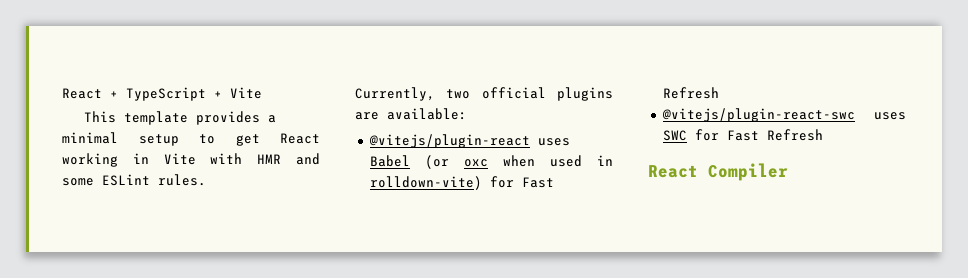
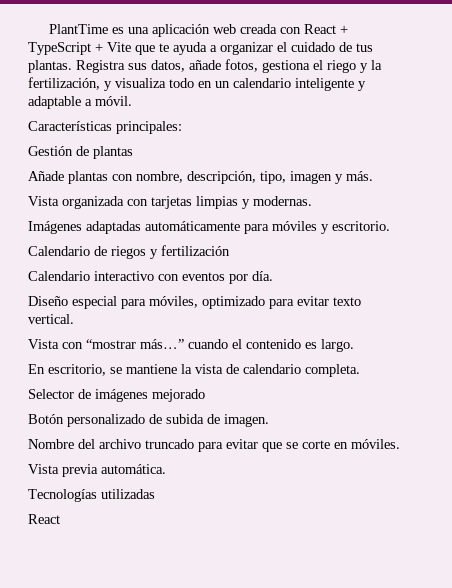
- React + TypeScript + Vite
- This template provides a minimal setup to get React working in Vite with HMR and some ESLint rules.
- Currently, two official plugins are available:
- @vitejs/plugin-react uses Babel (or oxc when used in rolldown-vite) for Fast Refresh
- @vitejs/plugin-react-swc uses SWC for Fast Refresh
- React Compiler
+ PlantTime es una aplicación web creada con React + TypeScript + Vite que te ayuda a organizar el cuidado de tus plantas. Registra sus datos, añade fotos, gestiona el riego y la fertilización, y visualiza todo en un calendario inteligente y adaptable a móvil.
+ Características principales:
+ Gestión de plantas
+ Añade plantas con nombre, descripción, tipo, imagen y más.
+ Vista organizada con tarjetas limpias y modernas.
+ Imágenes adaptadas automáticamente para móviles y escritorio.
+ Calendario de riegos y fertilización
+ Calendario interactivo con eventos por día.
+ Diseño especial para móviles, optimizado para evitar texto vertical.
+ Vista con “mostrar más…” cuando el contenido es largo.
+ En escritorio, se mantiene la vista de calendario completa.
+ Selector de imágenes mejorado
+ Botón personalizado de subida de imagen.
+ Nombre del archivo truncado para evitar que se corte en móviles.
+ Vista previa automática.
+ Tecnologías utilizadas
+ React

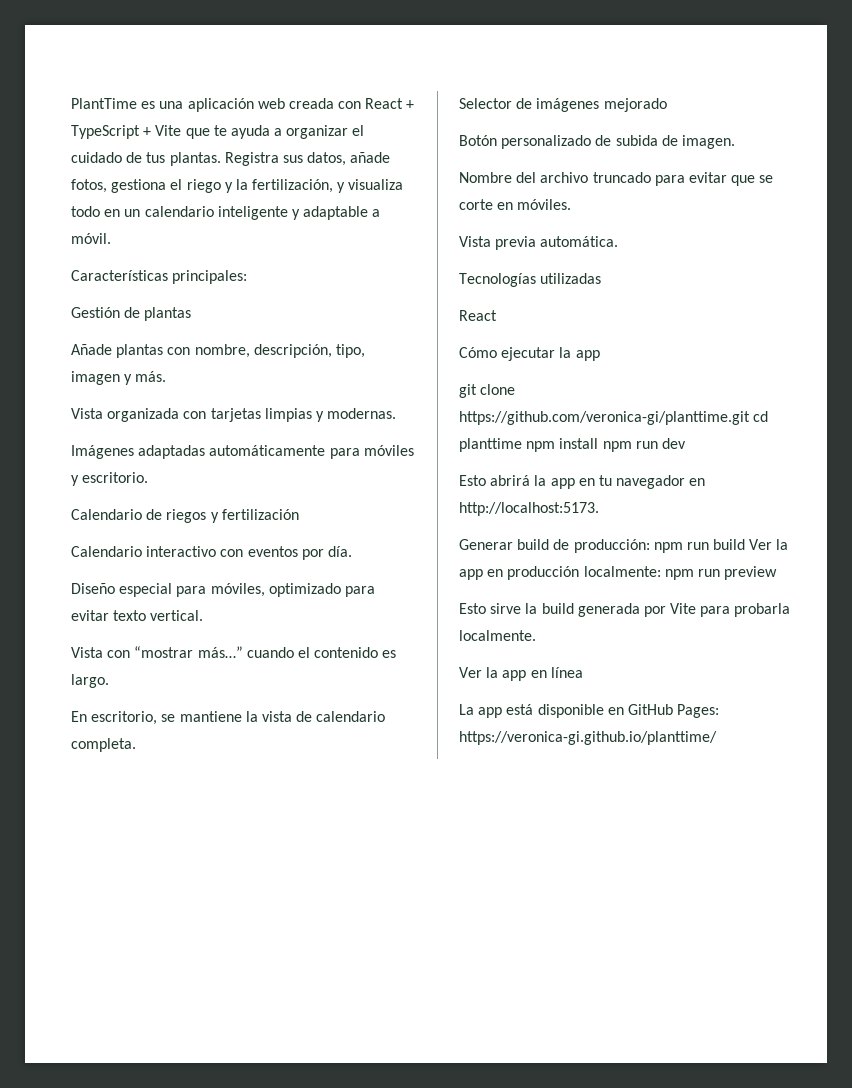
+ Cómo ejecutar la app
+ git clone https://github.com/veronica-gi/planttime.git cd planttime npm install npm run dev
+ Esto abrirá la app en tu navegador en http://localhost:5173.
+ Generar build de producción: npm run build Ver la app en producción localmente: npm run preview
+ Esto sirve la build generada por Vite para probarla localmente.
+ Ver la app en línea
+ La app está disponible en GitHub Pages: https://veronica-gi.github.io/planttime/

